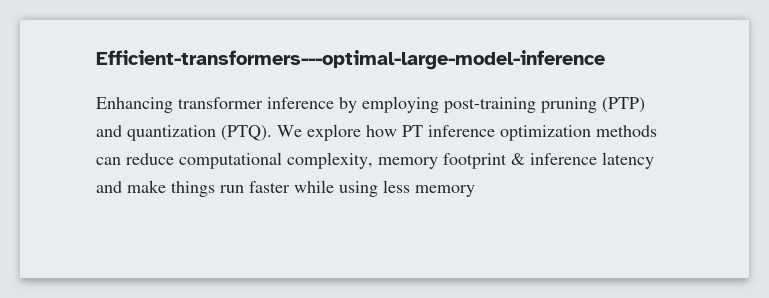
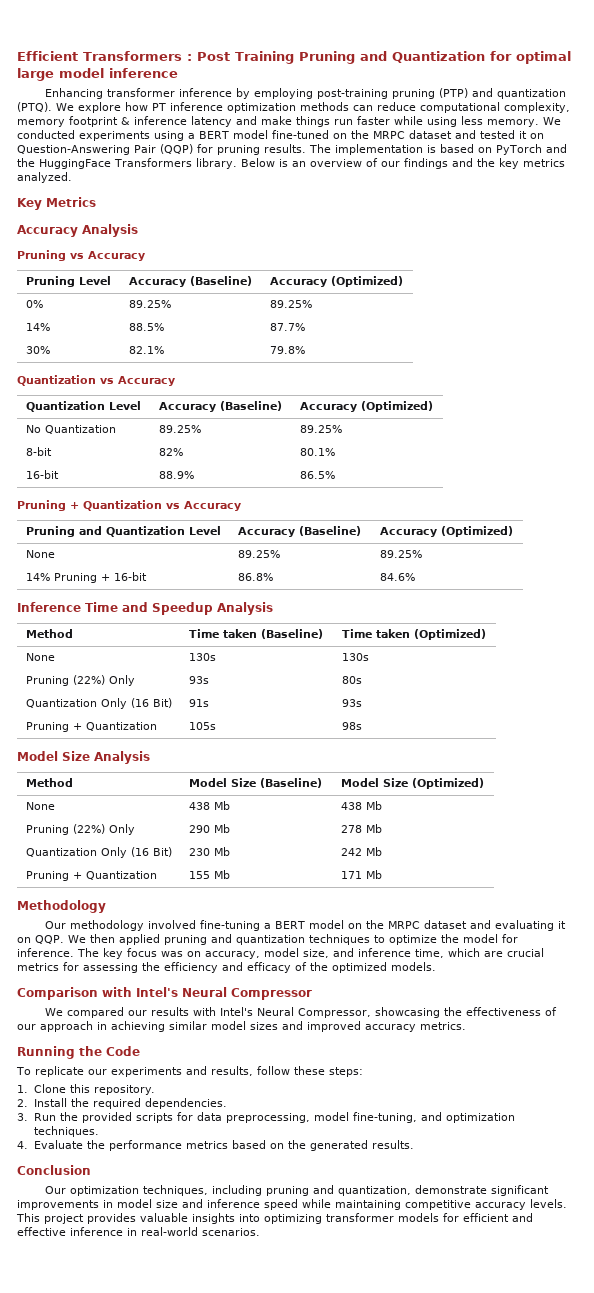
- Efficient-transformers---optimal-large-model-inference
+ Efficient Transformers : Post Training Pruning and Quantization for optimal large model inference
- We explore how PT inference optimization methods can reduce computational complexity, memory footprint & inference latency and make things run faster while using less memory
+ We explore how PT inference optimization methods can reduce computational complexity, memory footprint & inference latency and make things run faster while using less memory. We conducted experiments using a BERT model fine-tuned on the MRPC dataset and tested it on Question-Answering Pair (QQP) for pruning results. The implementation is based on PyTorch and the HuggingFace Transformers library. Below is an overview of our findings and the key metrics analyzed.
+ Key Metrics
+ Accuracy Analysis
+ Pruning vs Accuracy
+ Pruning Level | Accuracy (Baseline) | Accuracy (Optimized)
+ 0% | 89.25% | 89.25%
+ 14% | 88.5% | 87.7%
+ 30% | 82.1% | 79.8%
+ Quantization vs Accuracy
+ Quantization Level | Accuracy (Baseline) | Accuracy (Optimized)
+ No Quantization | 89.25% | 89.25%
+ 8-bit | 82% | 80.1%
+ 16-bit | 88.9% | 86.5%
+ Pruning + Quantization vs Accuracy
+ Pruning and Quantization Level | Accuracy (Baseline) | Accuracy (Optimized)
+ None | 89.25% | 89.25%
+ 14% Pruning + 16-bit | 86.8% | 84.6%
+ Inference Time and Speedup Analysis
+ Method | Time taken (Baseline) | Time taken (Optimized)
+ None | 130s | 130s
+ Pruning (22%) Only | 93s | 80s
+ Quantization Only (16 Bit) | 91s | 93s
+ Pruning + Quantization | 105s | 98s
+ Model Size Analysis
+ Method | Model Size (Baseline) | Model Size (Optimized)
+ None | 438 Mb | 438 Mb
+ Pruning (22%) Only | 290 Mb | 278 Mb
+ Quantization Only (16 Bit) | 230 Mb | 242 Mb
+ Pruning + Quantization | 155 Mb | 171 Mb
+ Methodology
+ Our methodology involved fine-tuning a BERT model on the MRPC dataset and evaluating it on QQP. We then applied pruning and quantization techniques to optimize the model for inference. The key focus was on accuracy, model size, and inference time, which are crucial metrics for assessing the efficiency and efficacy of the optimized models.
+ Comparison with Intel's Neural Compressor
+ We compared our results with Intel's Neural Compressor, showcasing the effectiveness of our approach in achieving similar model sizes and improved accuracy metrics.
+ Running the Code
+ To replicate our experiments and results, follow these steps:
+ 1. Clone this repository.
+ 2. Install the required dependencies.
+ 3. Run the provided scripts for data preprocessing, model fine-tuning, and optimization techniques.
+ 4. Evaluate the performance metrics based on the generated results.
+ Conclusion
+ Our optimization techniques, including pruning and quantization, demonstrate significant improvements in model size and inference speed while maintaining competitive accuracy levels. This project provides valuable insights into optimizing transformer models for efficient and effective inference in real-world scenarios.

